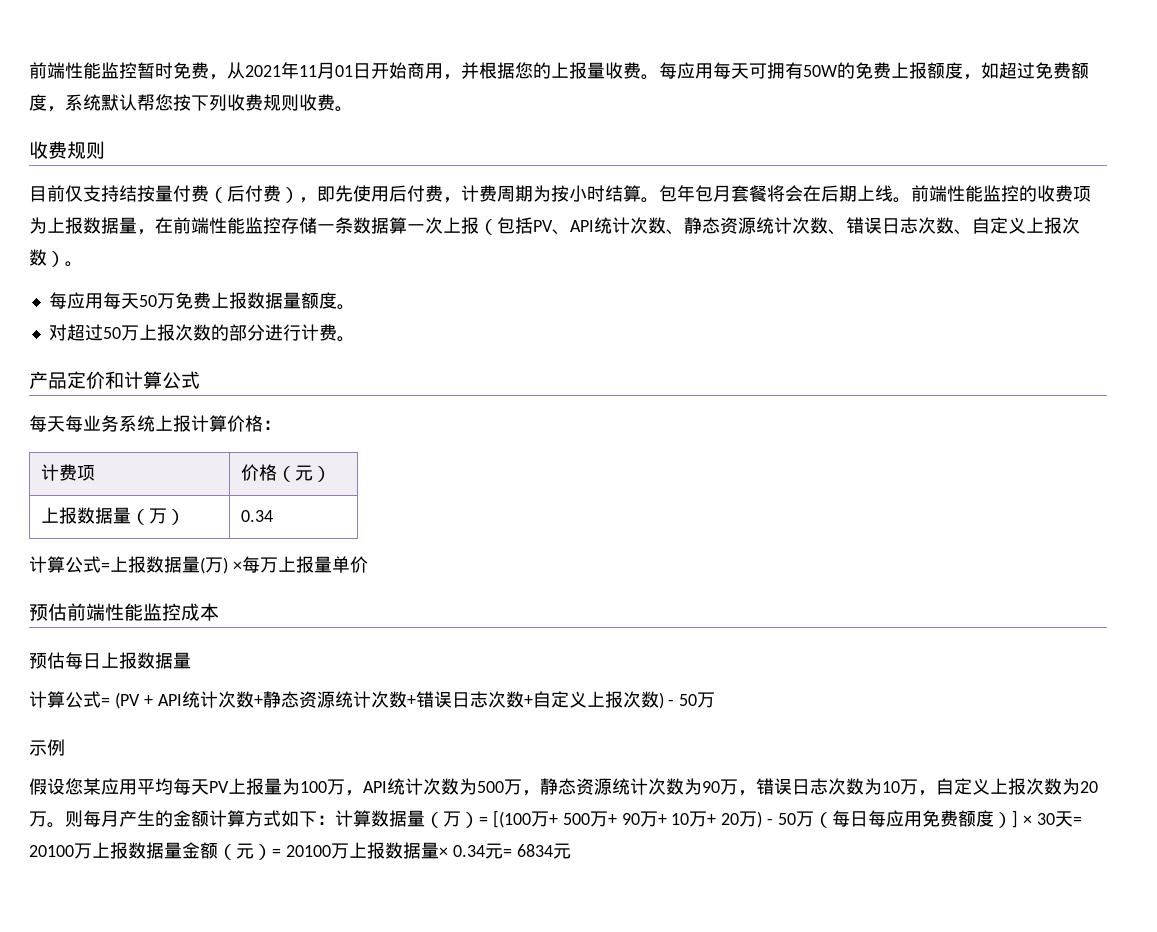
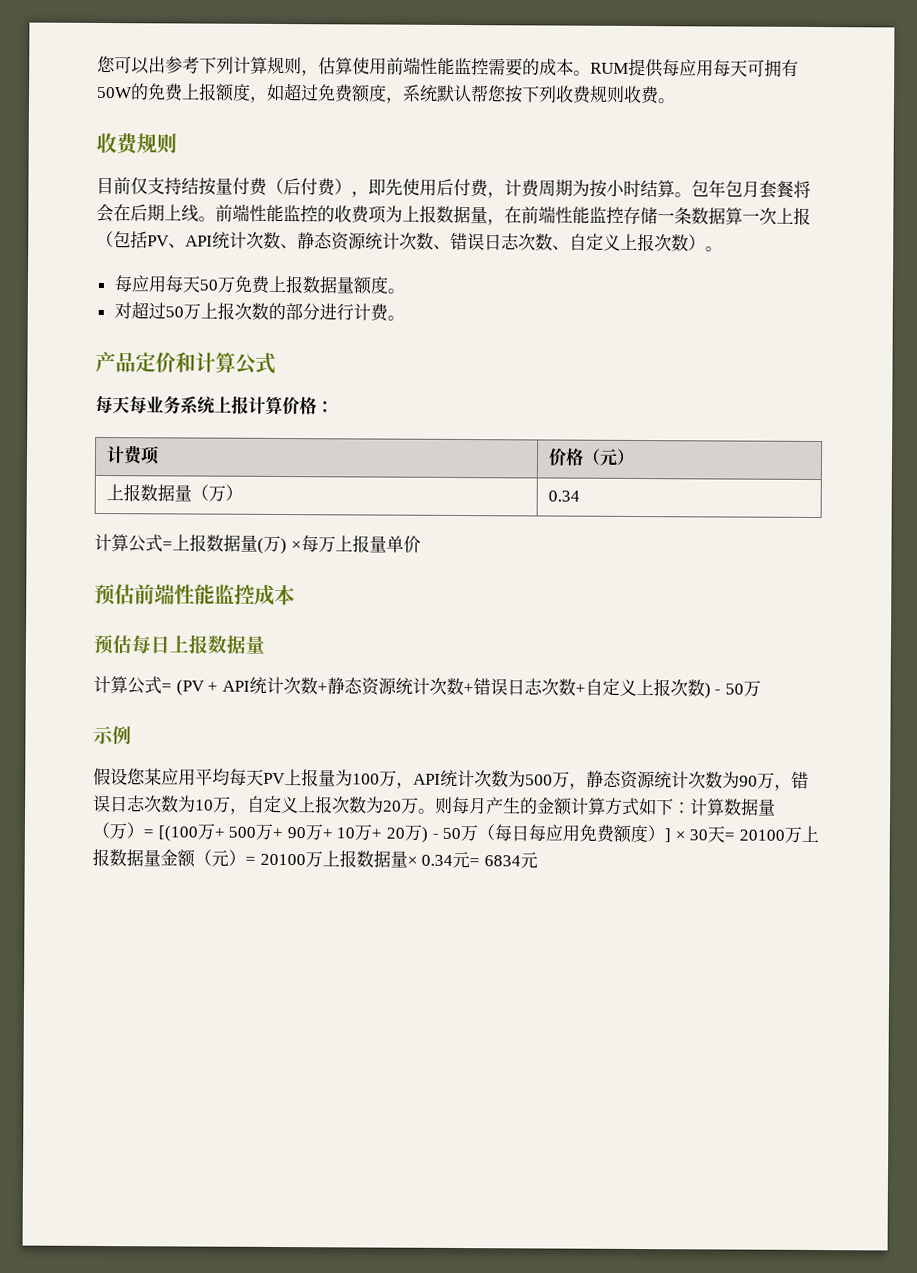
- 前端性能监控暂时免费，从2021年11月01日开始商用，并根据您的上报量收费。每应用每天可拥有50W的免费上报额度，如超过免费额度，系统默认帮您按下列收费规则收费。
+ 您可以出参考下列计算规则，估算使用前端性能监控需要的成本。RUM提供每应用每天可拥有50W的免费上报额度，如超过免费额度，系统默认帮您按下列收费规则收费。

